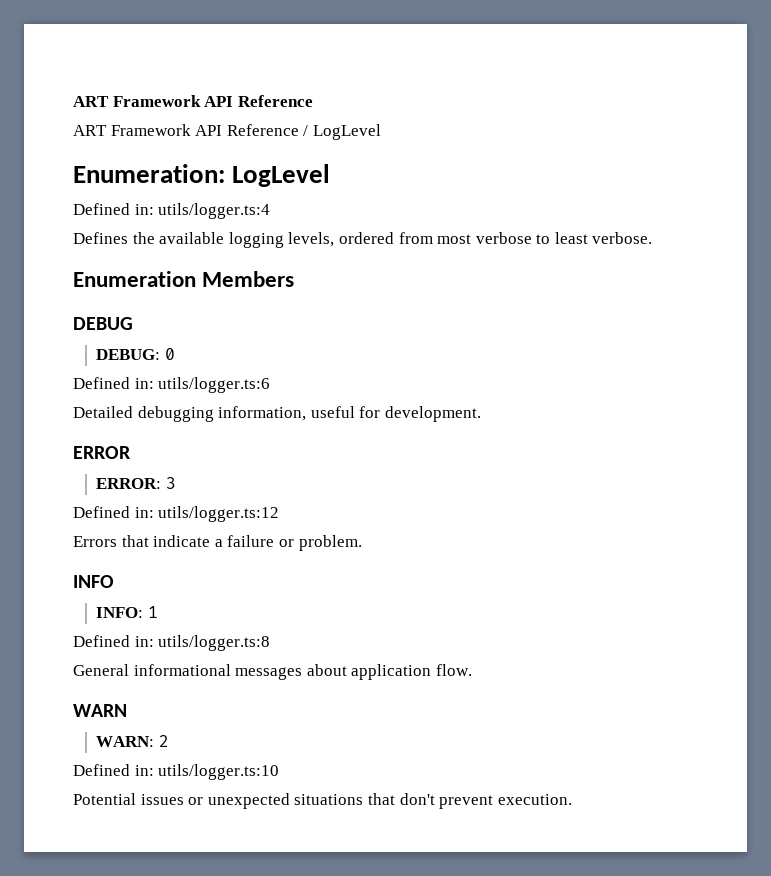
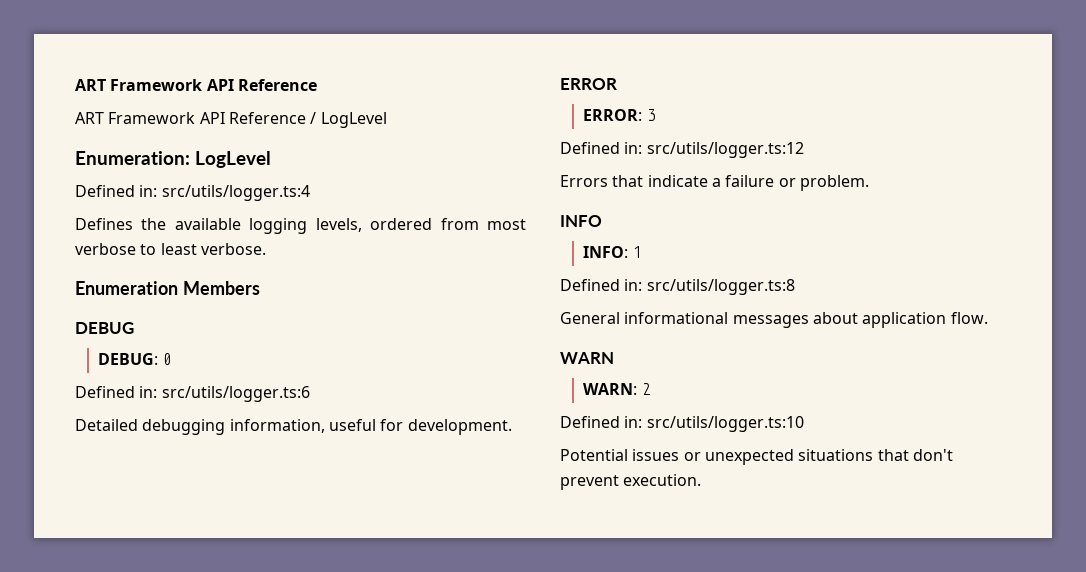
- Defined in: utils/logger.ts:4
+ Defined in: src/utils/logger.ts:4
- Defined in: utils/logger.ts:6
+ Defined in: src/utils/logger.ts:6
- Defined in: utils/logger.ts:12
+ Defined in: src/utils/logger.ts:12
- Defined in: utils/logger.ts:8
+ Defined in: src/utils/logger.ts:8
- Defined in: utils/logger.ts:10
+ Defined in: src/utils/logger.ts:10

